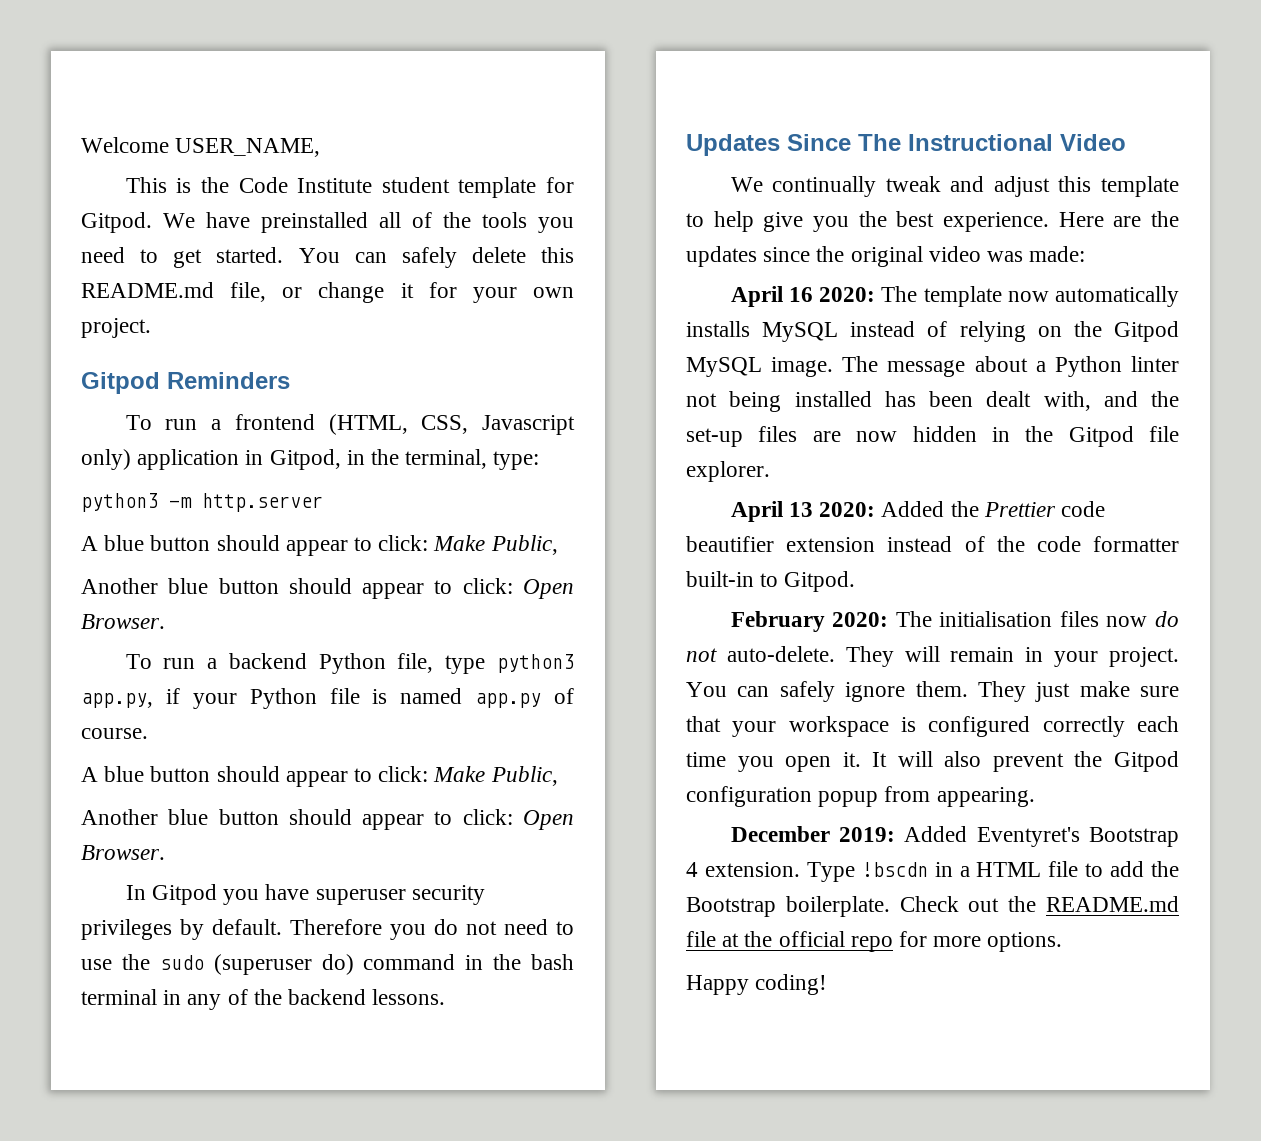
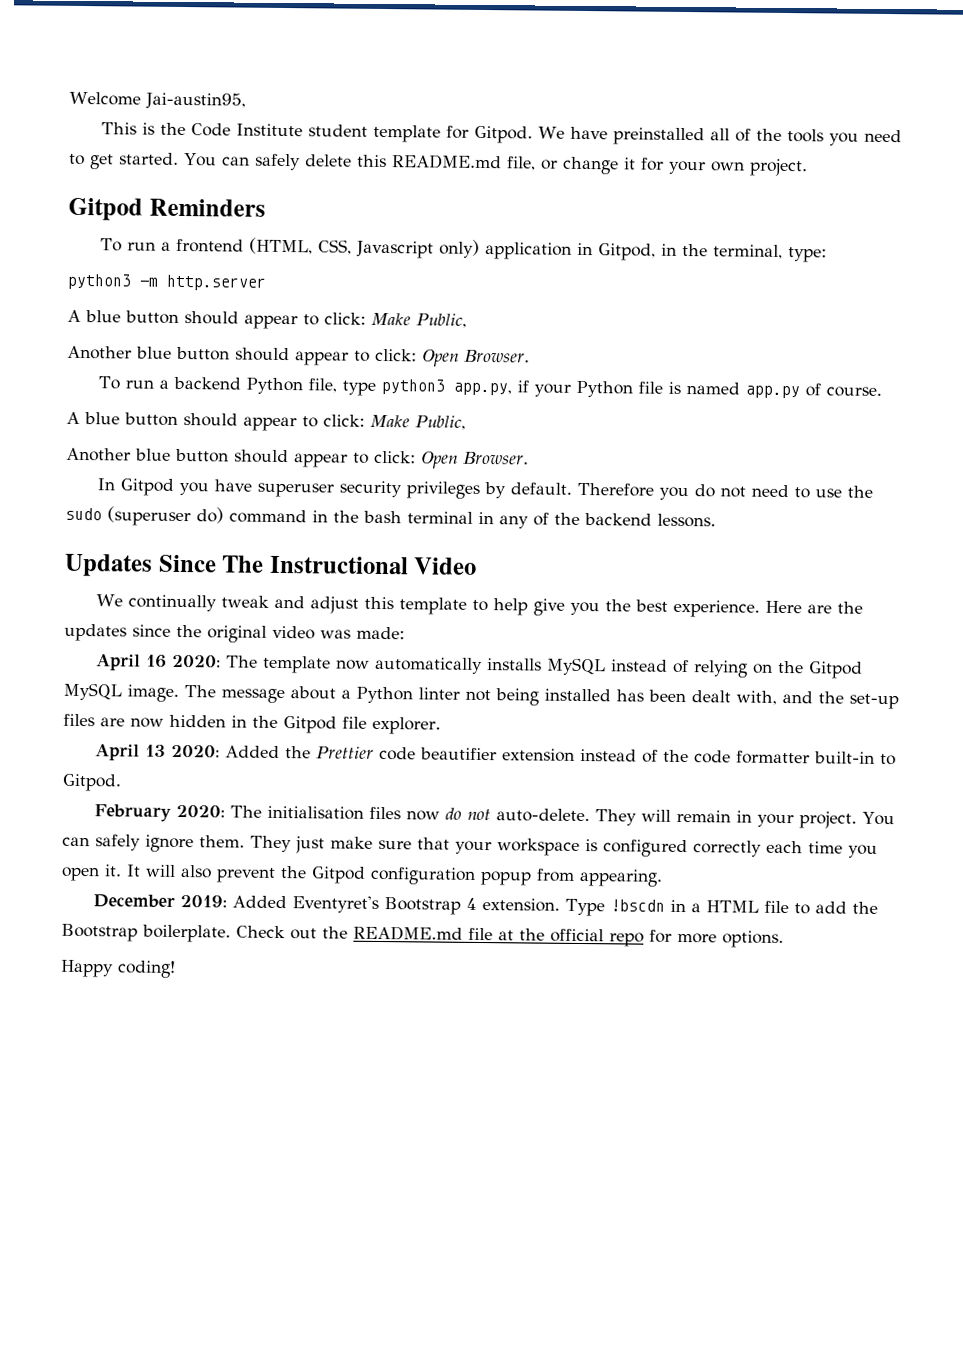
- Welcome USER_NAME,
+ Welcome Jai-austin95,

